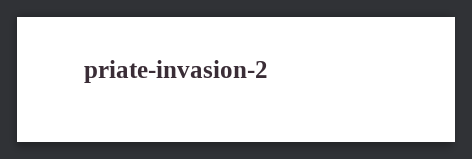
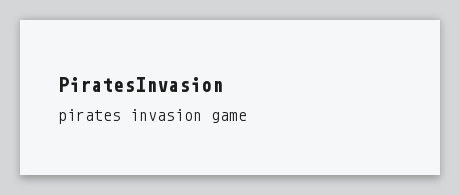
- priate-invasion-2
+ PiratesInvasion
+ pirates invasion game

